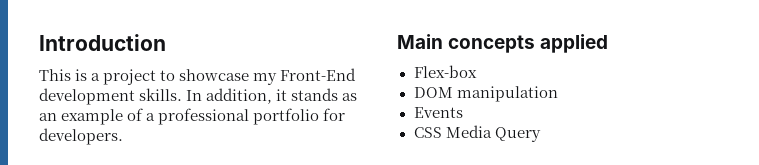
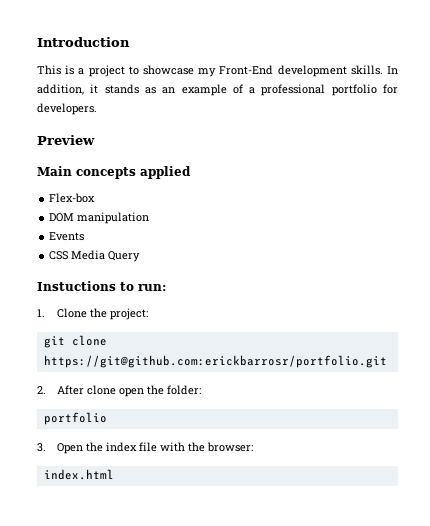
+ Preview
+ Instuctions to run:
+ 1. Clone the project:
+ git clone https://git@github.com:erickbarrosr/portfolio.git
+ 2. After clone open the folder:
+ portfolio
+ 3. Open the index file with the browser:
+ index.html

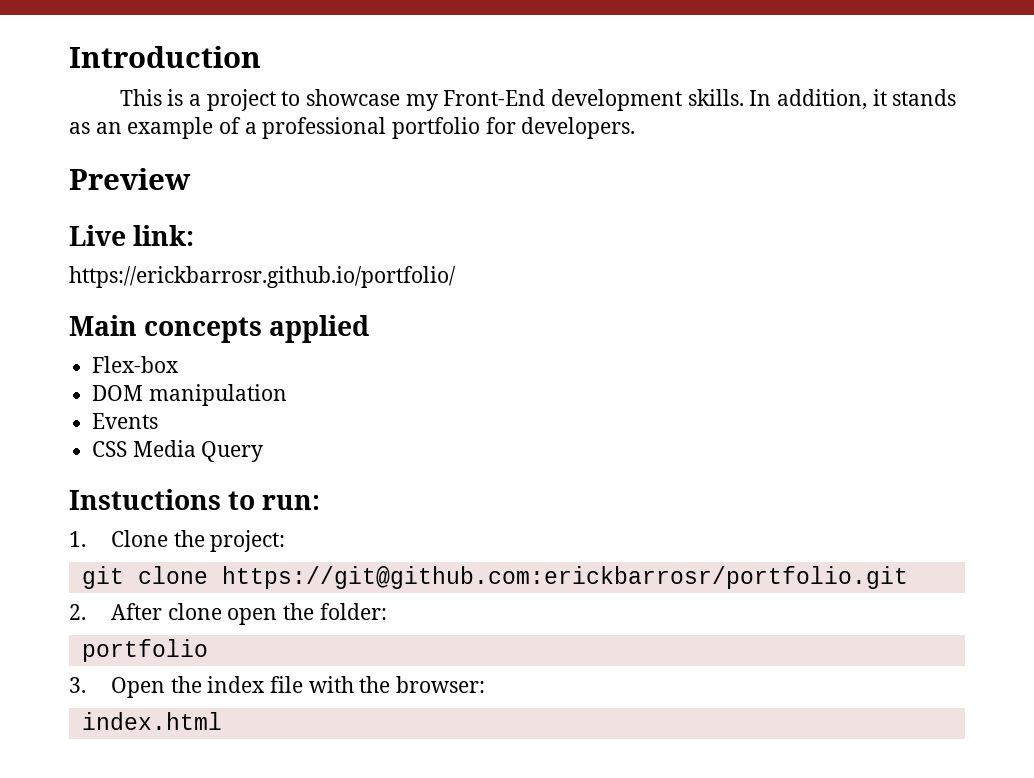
+ Live link:
+ https://erickbarrosr.github.io/portfolio/

